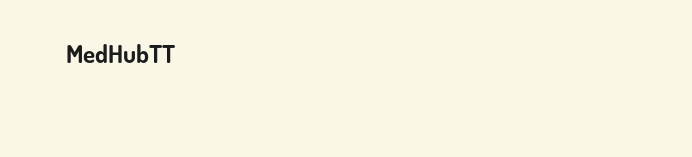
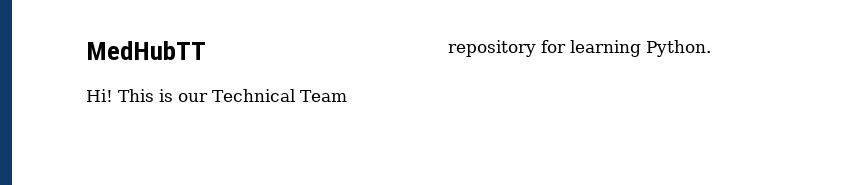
+ Hi! This is our Technical Team repository for learning Python.

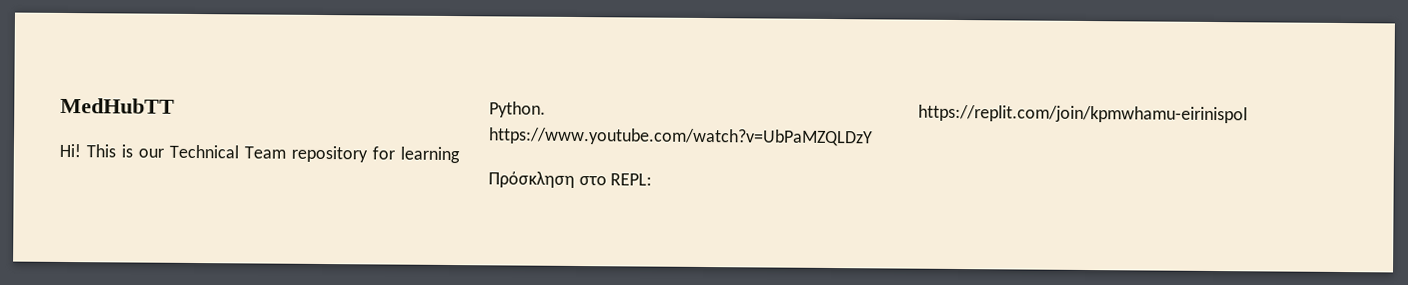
- This is our Technical Team repository for learning Python.
+ This is our Technical Team repository for learning Python. https://www.youtube.com/watch?v=UbPaMZQLDzY
+ Πρόσκληση στο REPL: https://replit.com/join/kpmwhamu-eirinispol

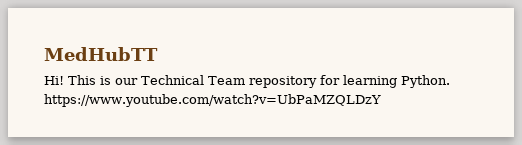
- Πρόσκληση στο REPL: https://replit.com/join/kpmwhamu-eirinispol

